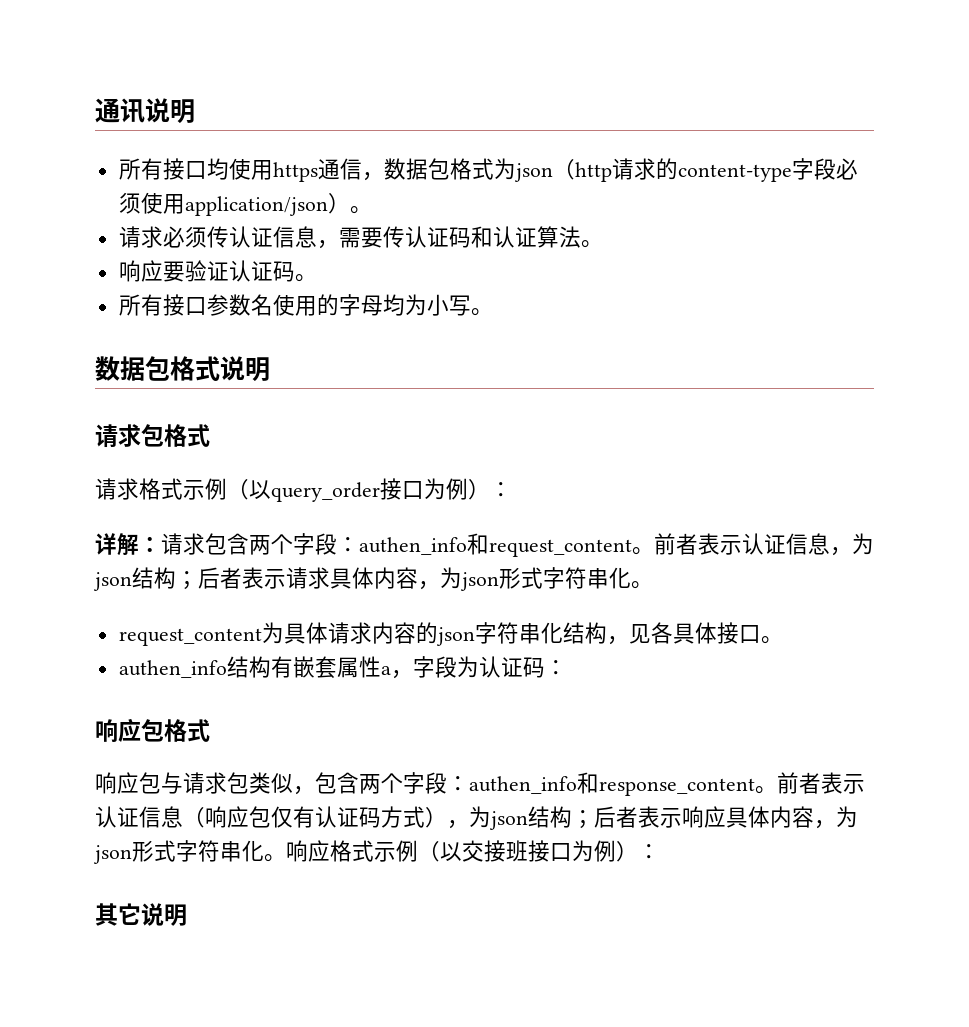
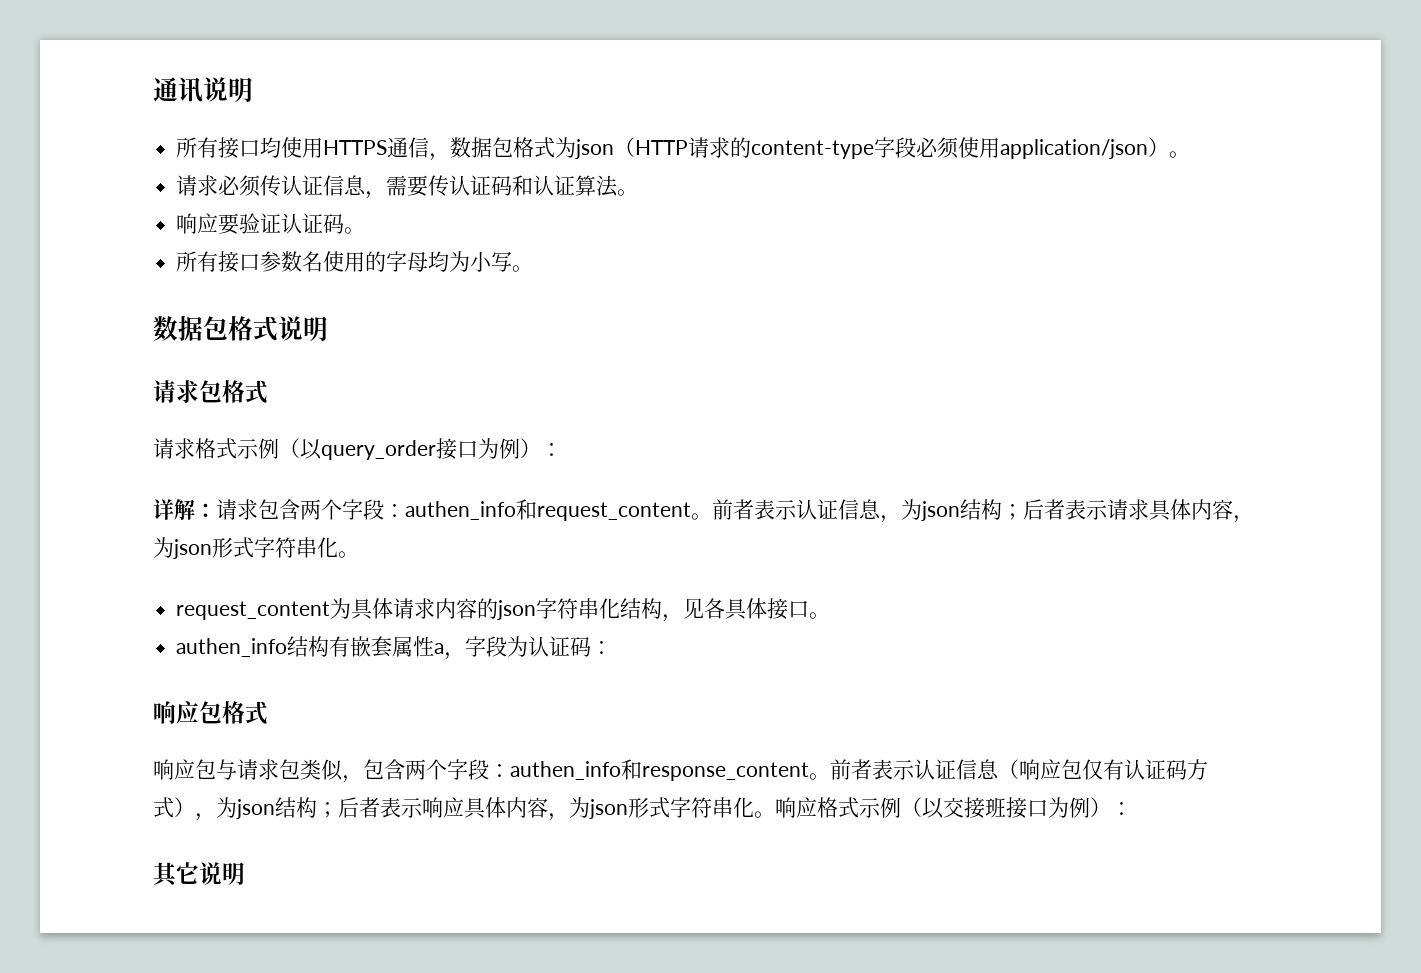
- 所有接口均使用https通信，数据包格式为json（http请求的content-type字段必须使用application/json）。
+ 所有接口均使用HTTPS通信，数据包格式为json（HTTP请求的content-type字段必须使用application/json）。

